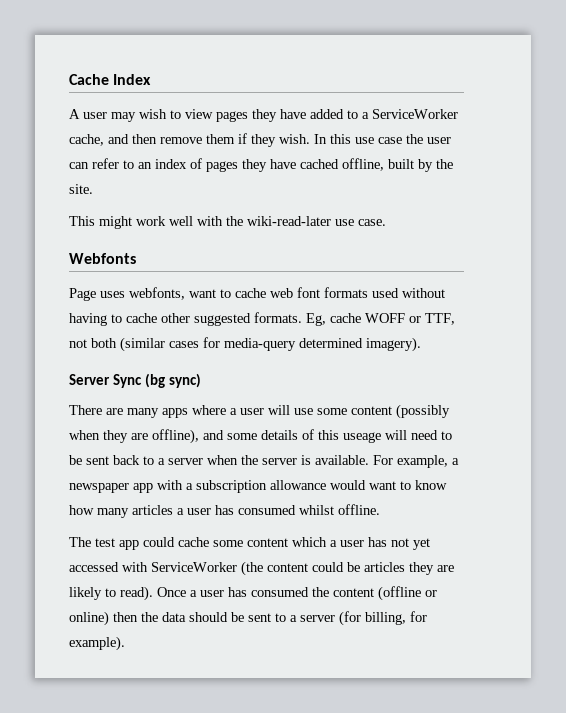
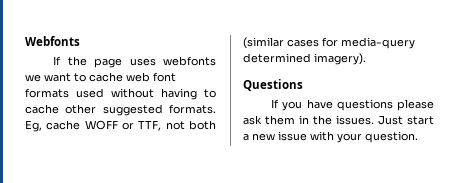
- Cache Index
- A user may wish to view pages they have added to a ServiceWorker cache, and then remove them if they wish. In this use case the user can refer to an index of pages they have cached offline, built by the site.
- This might work well with the wiki-read-later use case.
  Webfonts
- Page uses webfonts, want to cache web font formats used without having to cache other suggested formats.
+ If the page uses webfonts we want to cache web font formats used without having to cache other suggested formats.
- Server Sync (bg sync)
- There are many apps where a user will use some content (possibly when they are offline), and some details of this useage will need to be sent back to a server when the server is available. For example, a newspaper app with a subscription allowance would want to know how many articles a user has consumed whilst offline.
- The test app could cache some content which a user has not yet accessed with ServiceWorker (the content could be articles they are likely to read). Once a user has consumed the content (offline or online) then the data should be sent to a server (for billing, for example).
+ Questions
+ If you have questions please ask them in the issues. Just start a new issue with your question.

